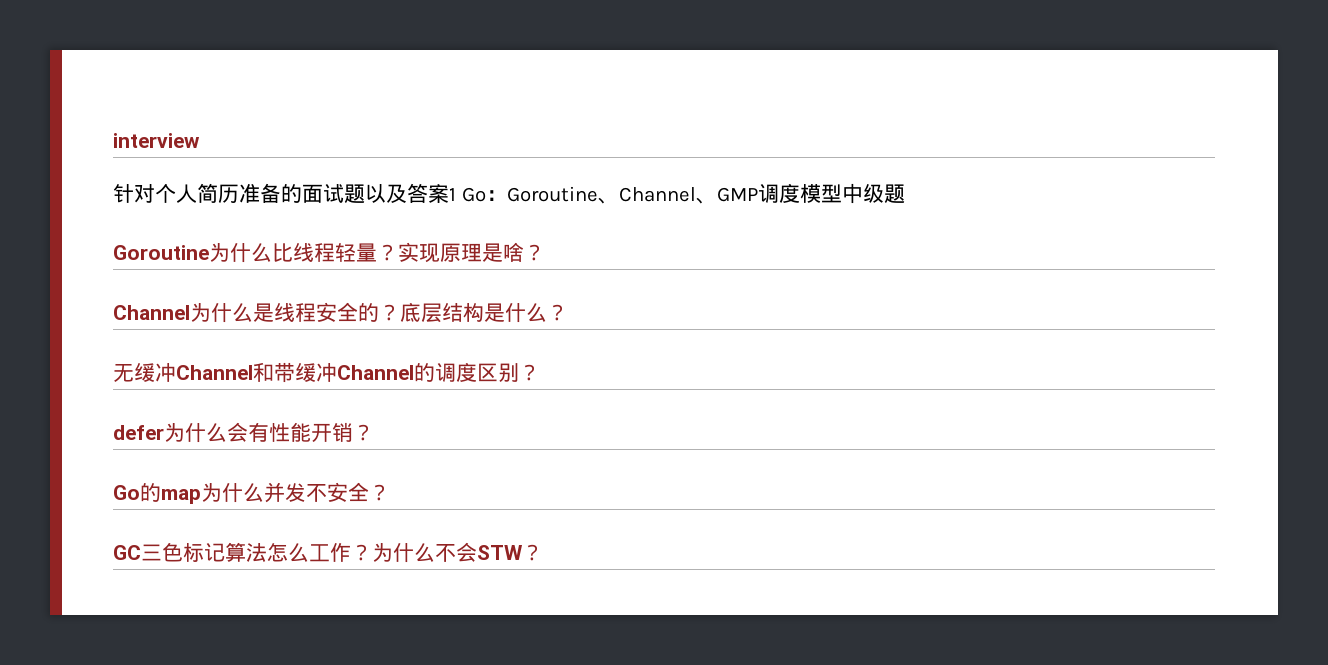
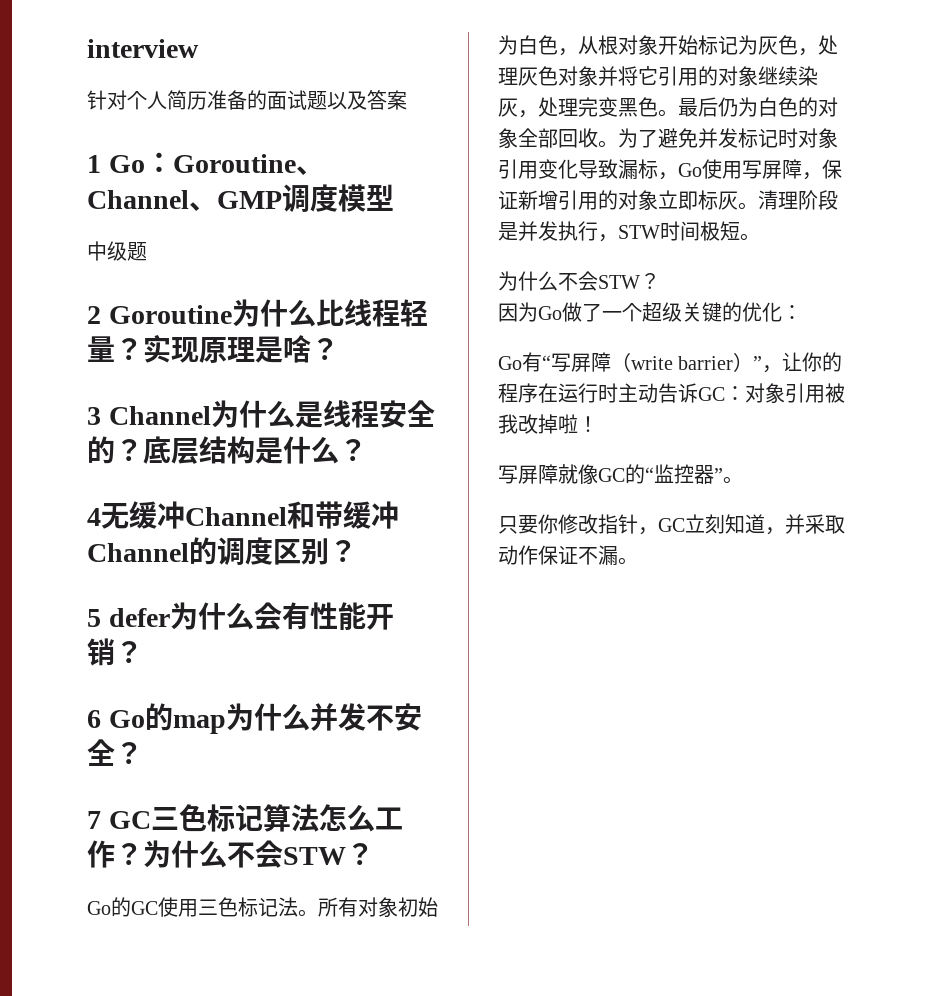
- 针对个人简历准备的面试题以及答案1 Go：Goroutine、Channel、GMP调度模型中级题
+ 针对个人简历准备的面试题以及答案
+ 1 Go：Goroutine、Channel、GMP调度模型
+ 中级题
- Goroutine为什么比线程轻量？
+ 2 Goroutine为什么比线程轻量？
- Channel为什么是线程安全的？
+ 3 Channel为什么是线程安全的？
- 无缓冲Channel和带缓冲Channel的调度区别？
+ 4无缓冲Channel和带缓冲Channel的调度区别？
- defer为什么会有性能开销？
+ 5 defer为什么会有性能开销？
- Go的map为什么并发不安全？
+ 6 Go的map为什么并发不安全？
- GC三色标记算法怎么工作？
+ 7 GC三色标记算法怎么工作？
+ Go的GC使用三色标记法。所有对象初始为白色，从根对象开始标记为灰色，处理灰色对象并将它引用的对象继续染灰，处理完变黑色。最后仍为白色的对象全部回收。为了避免并发标记时对象引用变化导致漏标，Go使用写屏障，保证新增引用的对象立即标灰。清理阶段是并发执行，STW时间极短。
+ 为什么不会STW？
+ 因为Go做了一个超级关键的优化：
+ Go有“写屏障（write barrier）”，让你的程序在运行时主动告诉GC：对象引用被我改掉啦！
+ 写屏障就像GC的“监控器”。
+ 只要你修改指针，GC立刻知道，并采取动作保证不漏。

